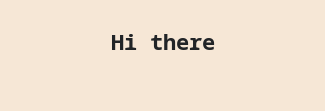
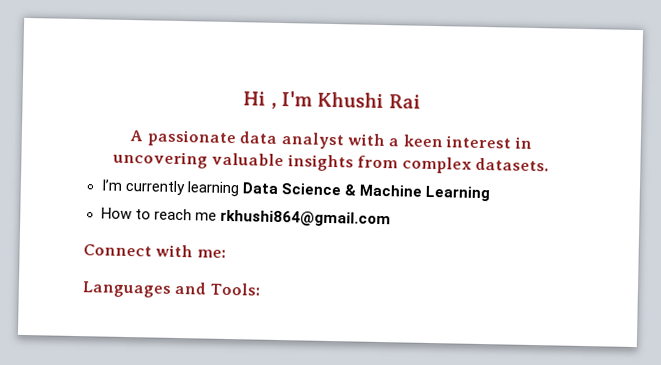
- Hi there
+ Hi , I'm Khushi Rai
+ A passionate data analyst with a keen interest in uncovering valuable insights from complex datasets.
+ I’m currently learning Data Science & Machine Learning
+ How to reach me rkhushi864@gmail.com
+ Connect with me:
+ Languages and Tools:

